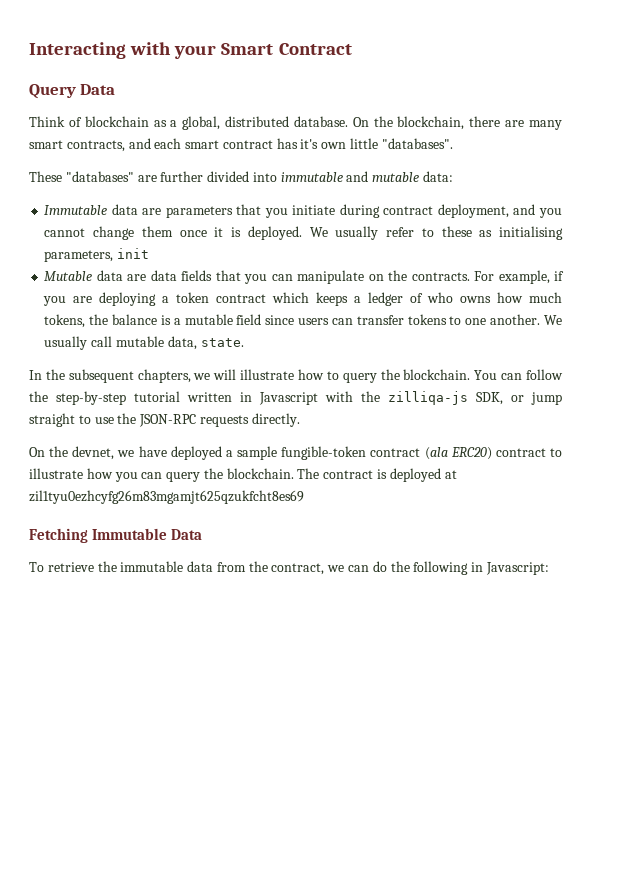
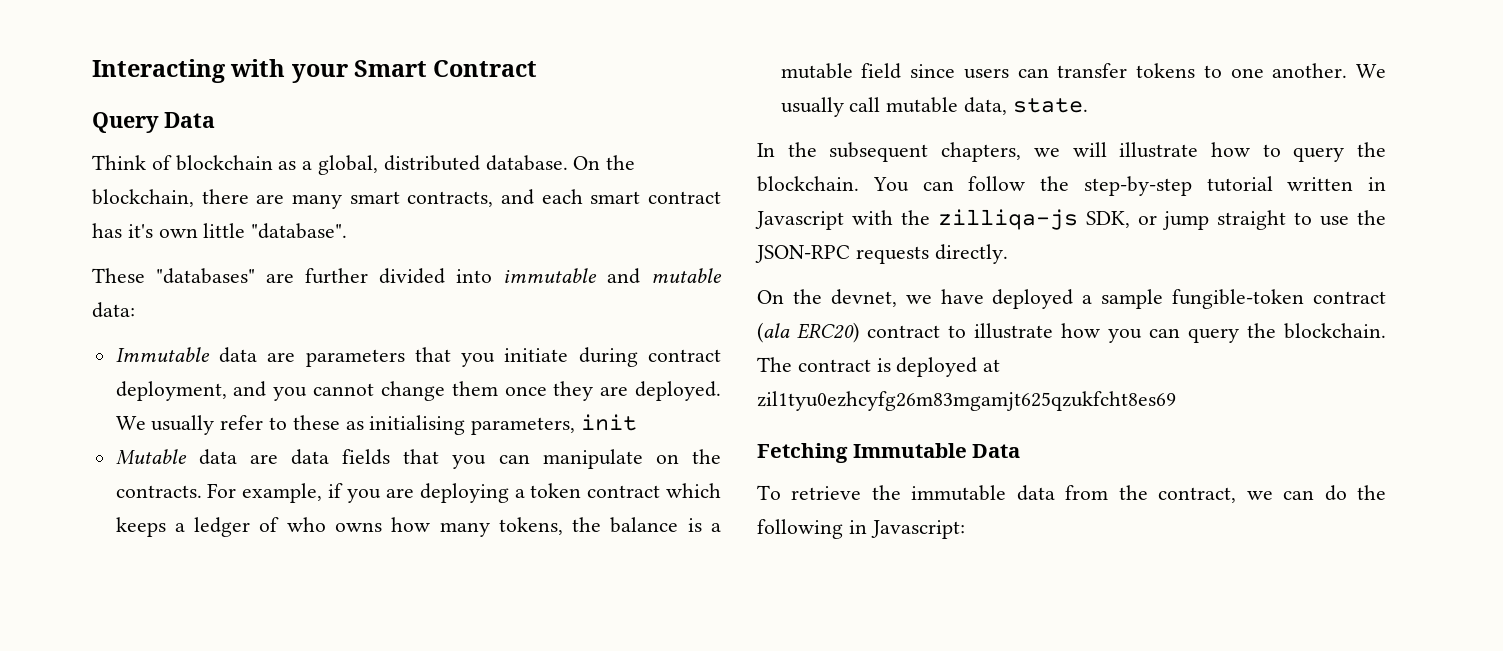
- On the blockchain, there are many smart contracts, and each smart contract has it's own little "databases".
+ On the blockchain, there are many smart contracts, and each smart contract has it's own little "database".
- Immutable data are parameters that you initiate during contract deployment, and you cannot change them once it is deployed.
+ Immutable data are parameters that you initiate during contract deployment, and you cannot change them once they are deployed.
- For example, if you are deploying a token contract which keeps a ledger of who owns how much tokens, the balance is a mutable field since users can transfer tokens to one another.
+ For example, if you are deploying a token contract which keeps a ledger of who owns how many tokens, the balance is a mutable field since users can transfer tokens to one another.

